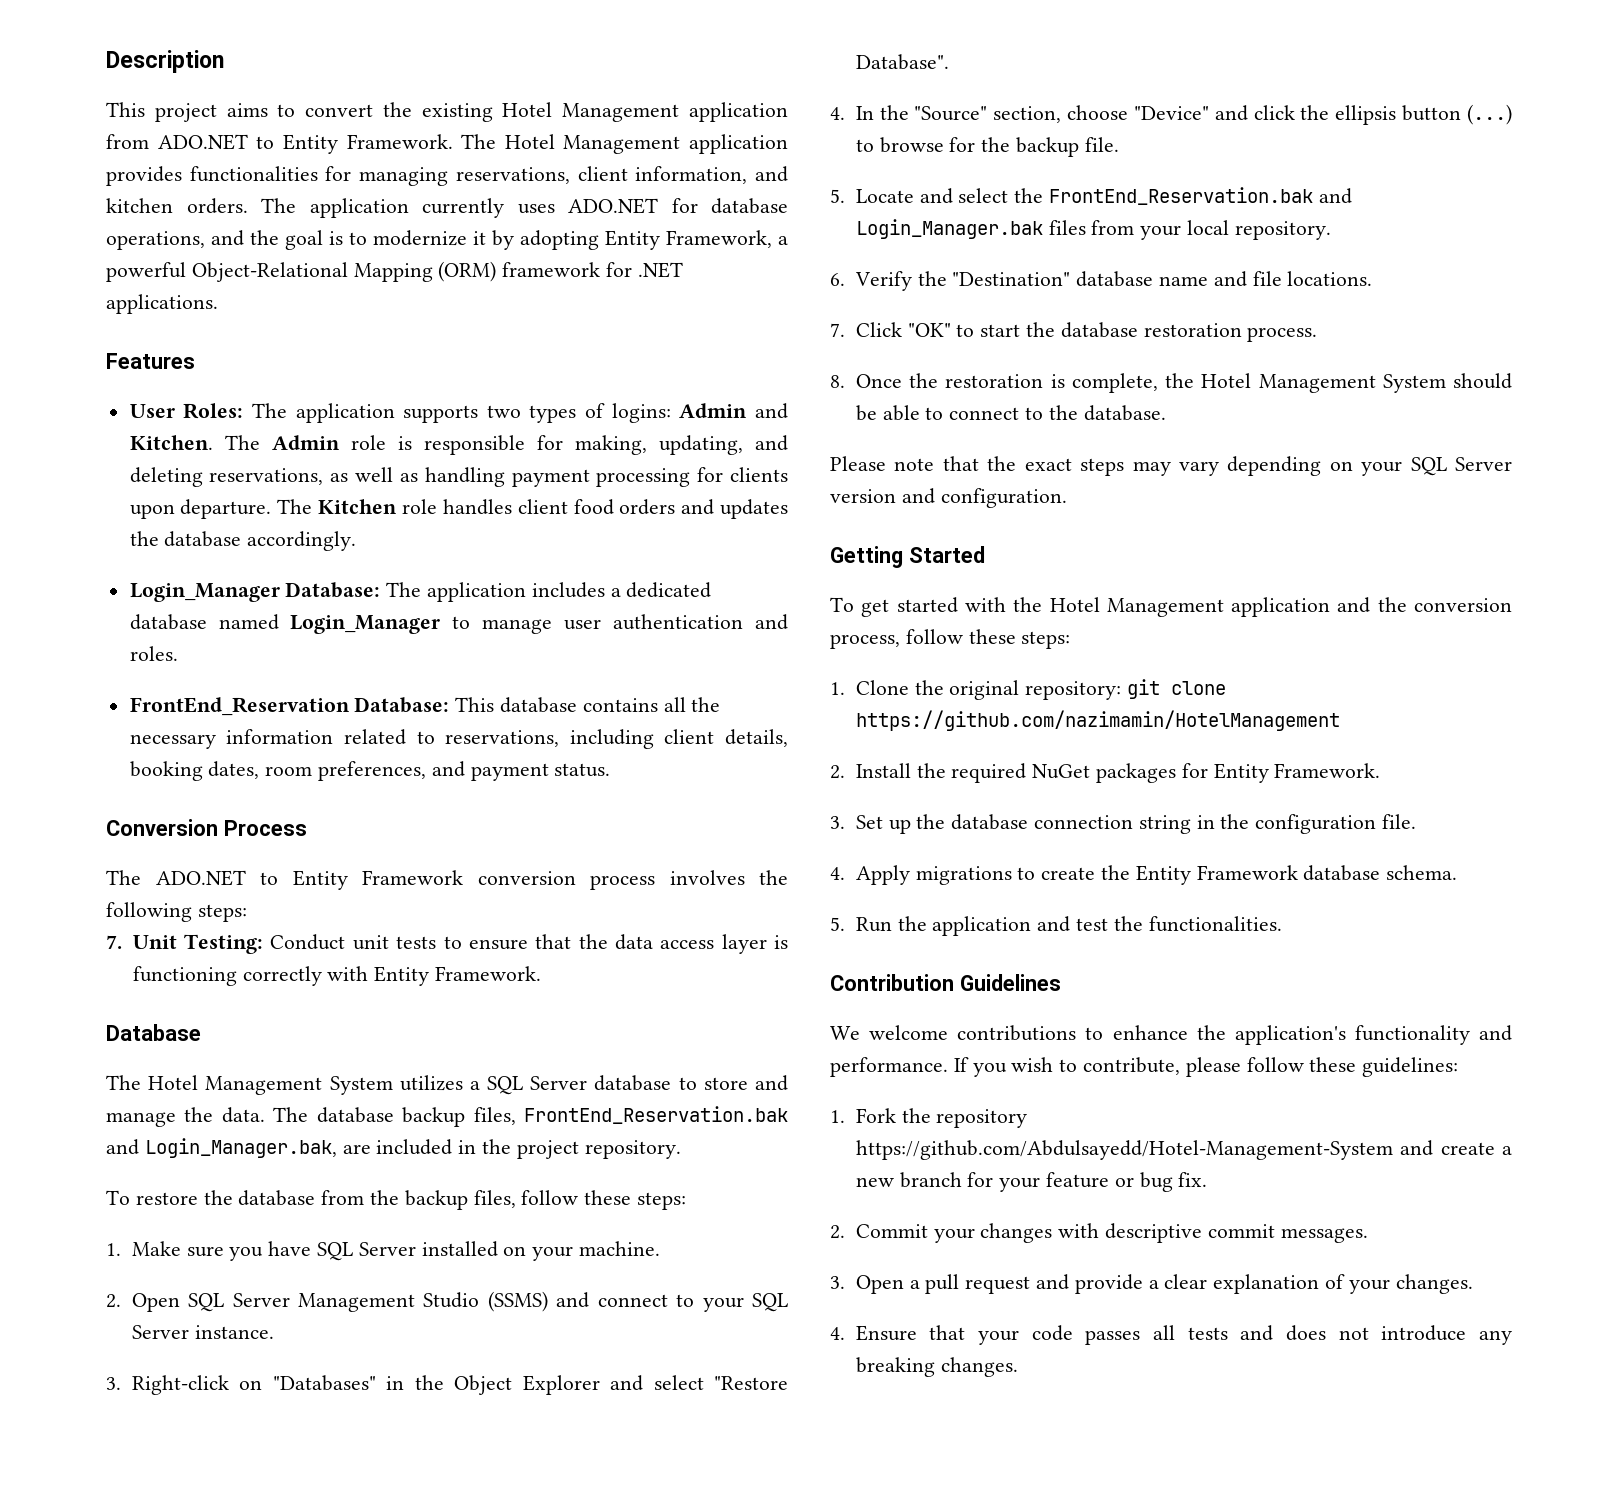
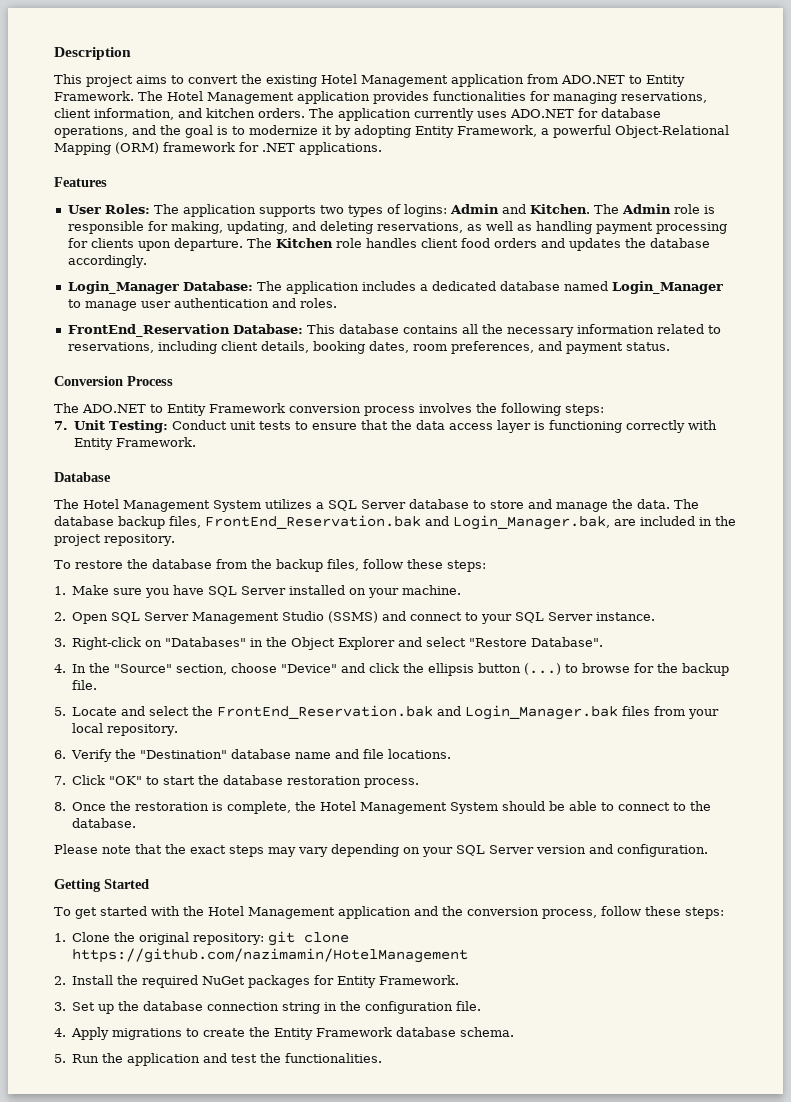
- Contribution Guidelines
- We welcome contributions to enhance the application's functionality and performance. If you wish to contribute, please follow these guidelines:
- 1. Fork the repository https://github.com/Abdulsayedd/Hotel-Management-System and create a new branch for your feature or bug fix.
- 2. Commit your changes with descriptive commit messages.
- 3. Open a pull request and provide a clear explanation of your changes.
- 4. Ensure that your code passes all tests and does not introduce any breaking changes.

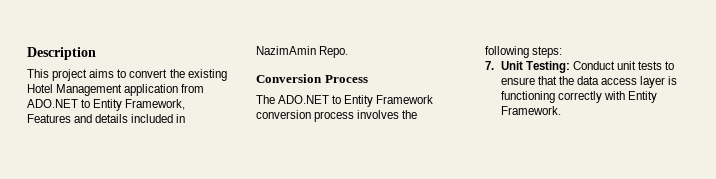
- This project aims to convert the existing Hotel Management application from ADO.NET to Entity Framework. The Hotel Management application provides functionalities for managing reservations, client information, and kitchen orders. The application currently uses ADO.NET for database operations, and the goal is to modernize it by adopting Entity Framework, a powerful Object-Relational Mapping (ORM) framework for .NET applications.
- Features
- User Roles: The application supports two types of logins: Admin and Kitchen. The Admin role is responsible for making, updating, and deleting reservations, as well as handling payment processing for clients upon departure. The Kitchen role handles client food orders and updates the database accordingly.
- Login_Manager Database: The application includes a dedicated database named Login_Manager to manage user authentication and roles.
- FrontEnd_Reservation Database: This database contains all the necessary information related to reservations, including client details, booking dates, room preferences, and payment status.
+ This project aims to convert the existing Hotel Management application from ADO.NET to Entity Framework, Features and details included in NazimAmin Repo.
- Database
- The Hotel Management System utilizes a SQL Server database to store and manage the data. The database backup files, FrontEnd_Reservation.bak and Login_Manager.bak, are included in the project repository.
- To restore the database from the backup files, follow these steps:
- 1. Make sure you have SQL Server installed on your machine.
- 2. Open SQL Server Management Studio (SSMS) and connect to your SQL Server instance.
- 3. Right-click on "Databases" in the Object Explorer and select "Restore Database".
- 4. In the "Source" section, choose "Device" and click the ellipsis button (...) to browse for the backup file.
- 5. Locate and select the FrontEnd_Reservation.bak and Login_Manager.bak files from your local repository.
- 6. Verify the "Destination" database name and file locations.
- 7. Click "OK" to start the database restoration process.
- 8. Once the restoration is complete, the Hotel Management System should be able to connect to the database.
- Please note that the exact steps may vary depending on your SQL Server version and configuration.
- Getting Started
- To get started with the Hotel Management application and the conversion process, follow these steps:
- 1. Clone the original repository: git clone https://github.com/nazimamin/HotelManagement
- 2. Install the required NuGet packages for Entity Framework.
- 3. Set up the database connection string in the configuration file.
- 4. Apply migrations to create the Entity Framework database schema.
- 5. Run the application and test the functionalities.

